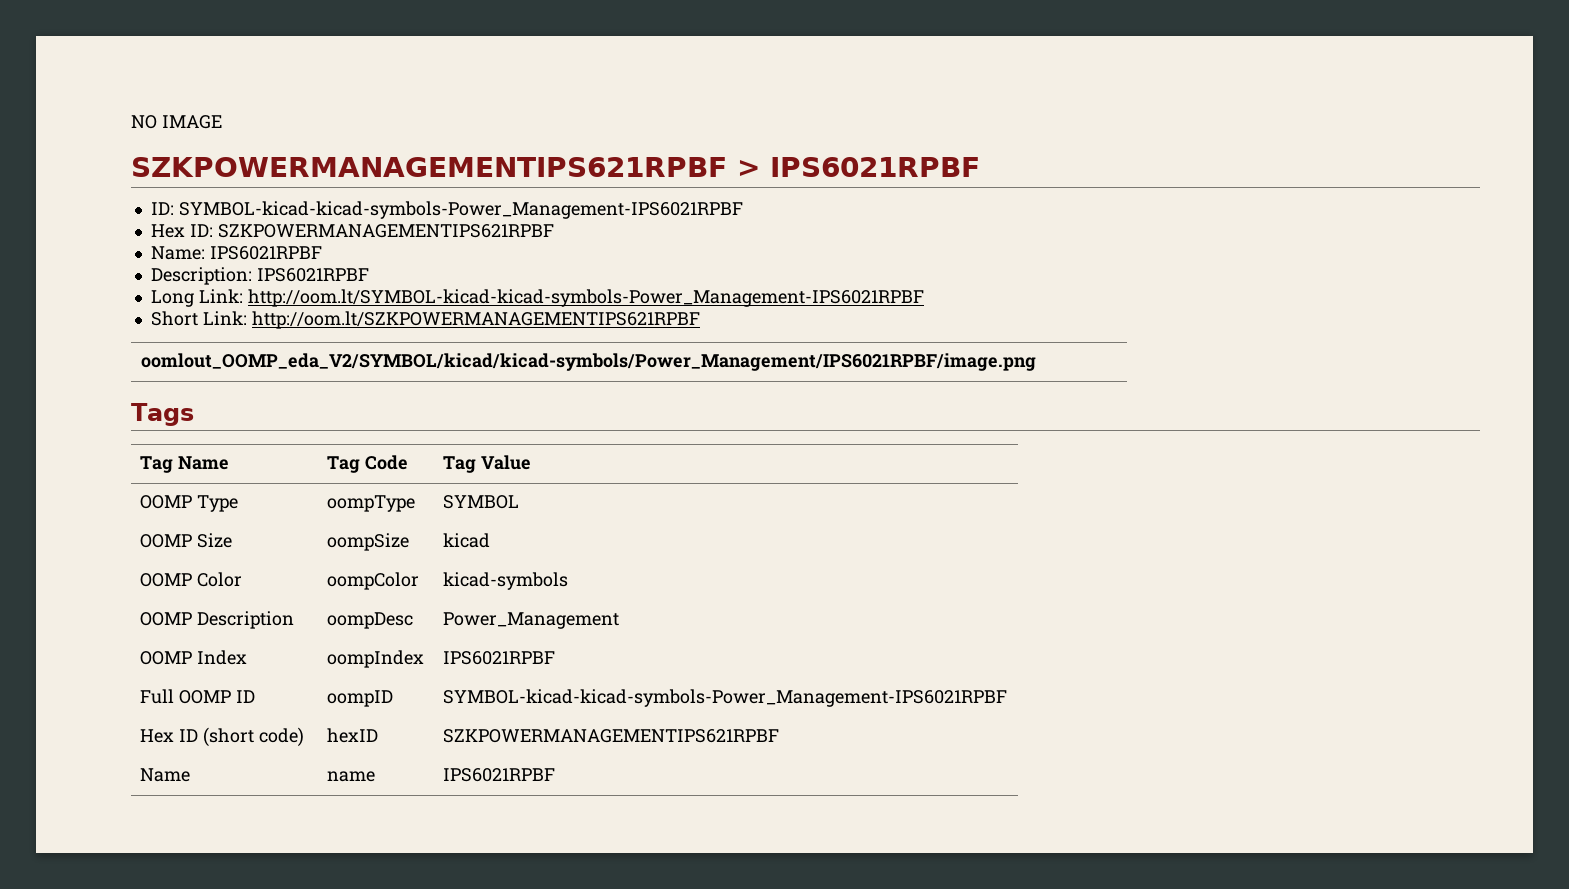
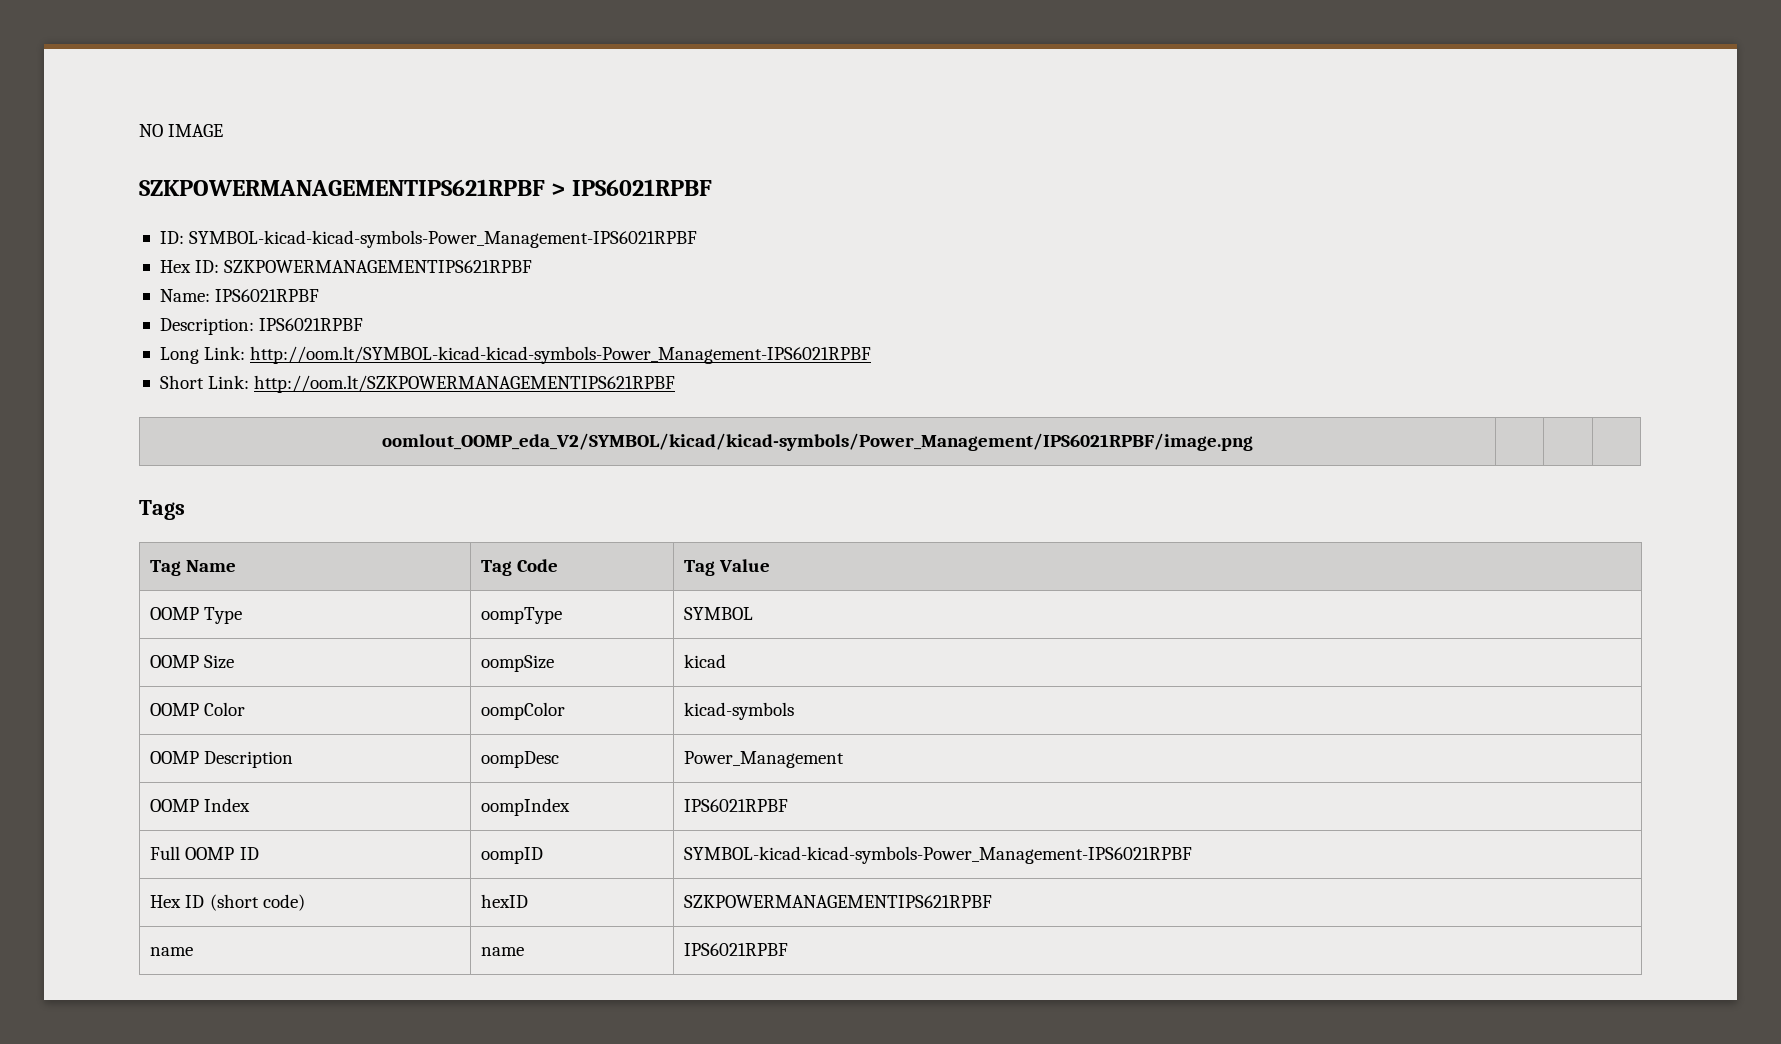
- Name | name | IPS6021RPBF
+ name | name | IPS6021RPBF

